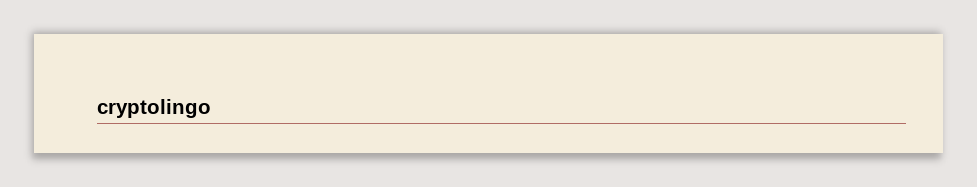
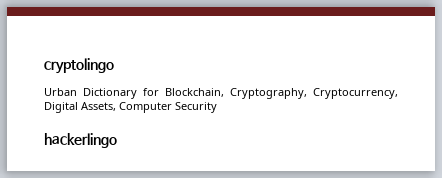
+ Urban Dictionary for Blockchain, Cryptography, Cryptocurrency, Digital Assets, Computer Security
+ hackerlingo

